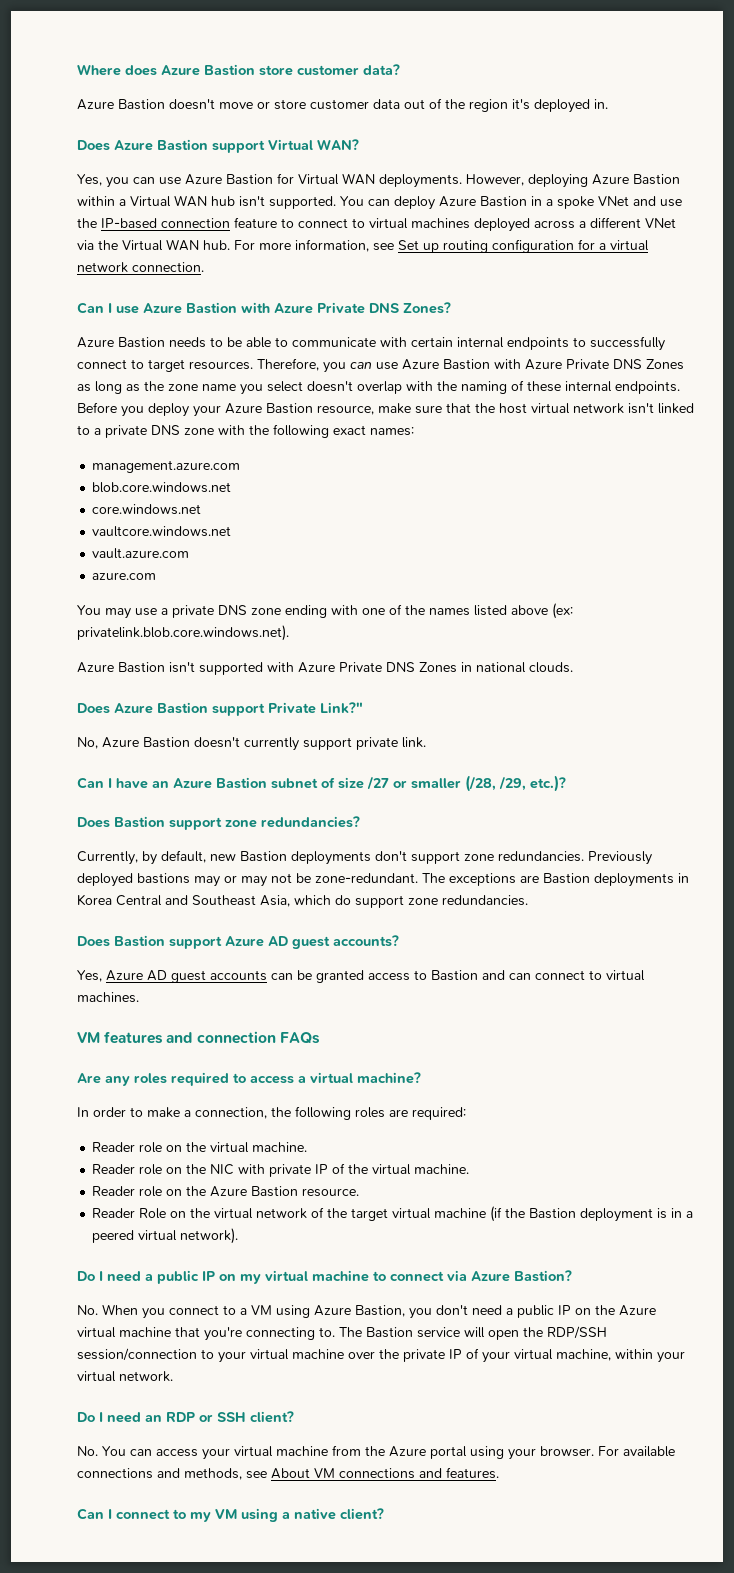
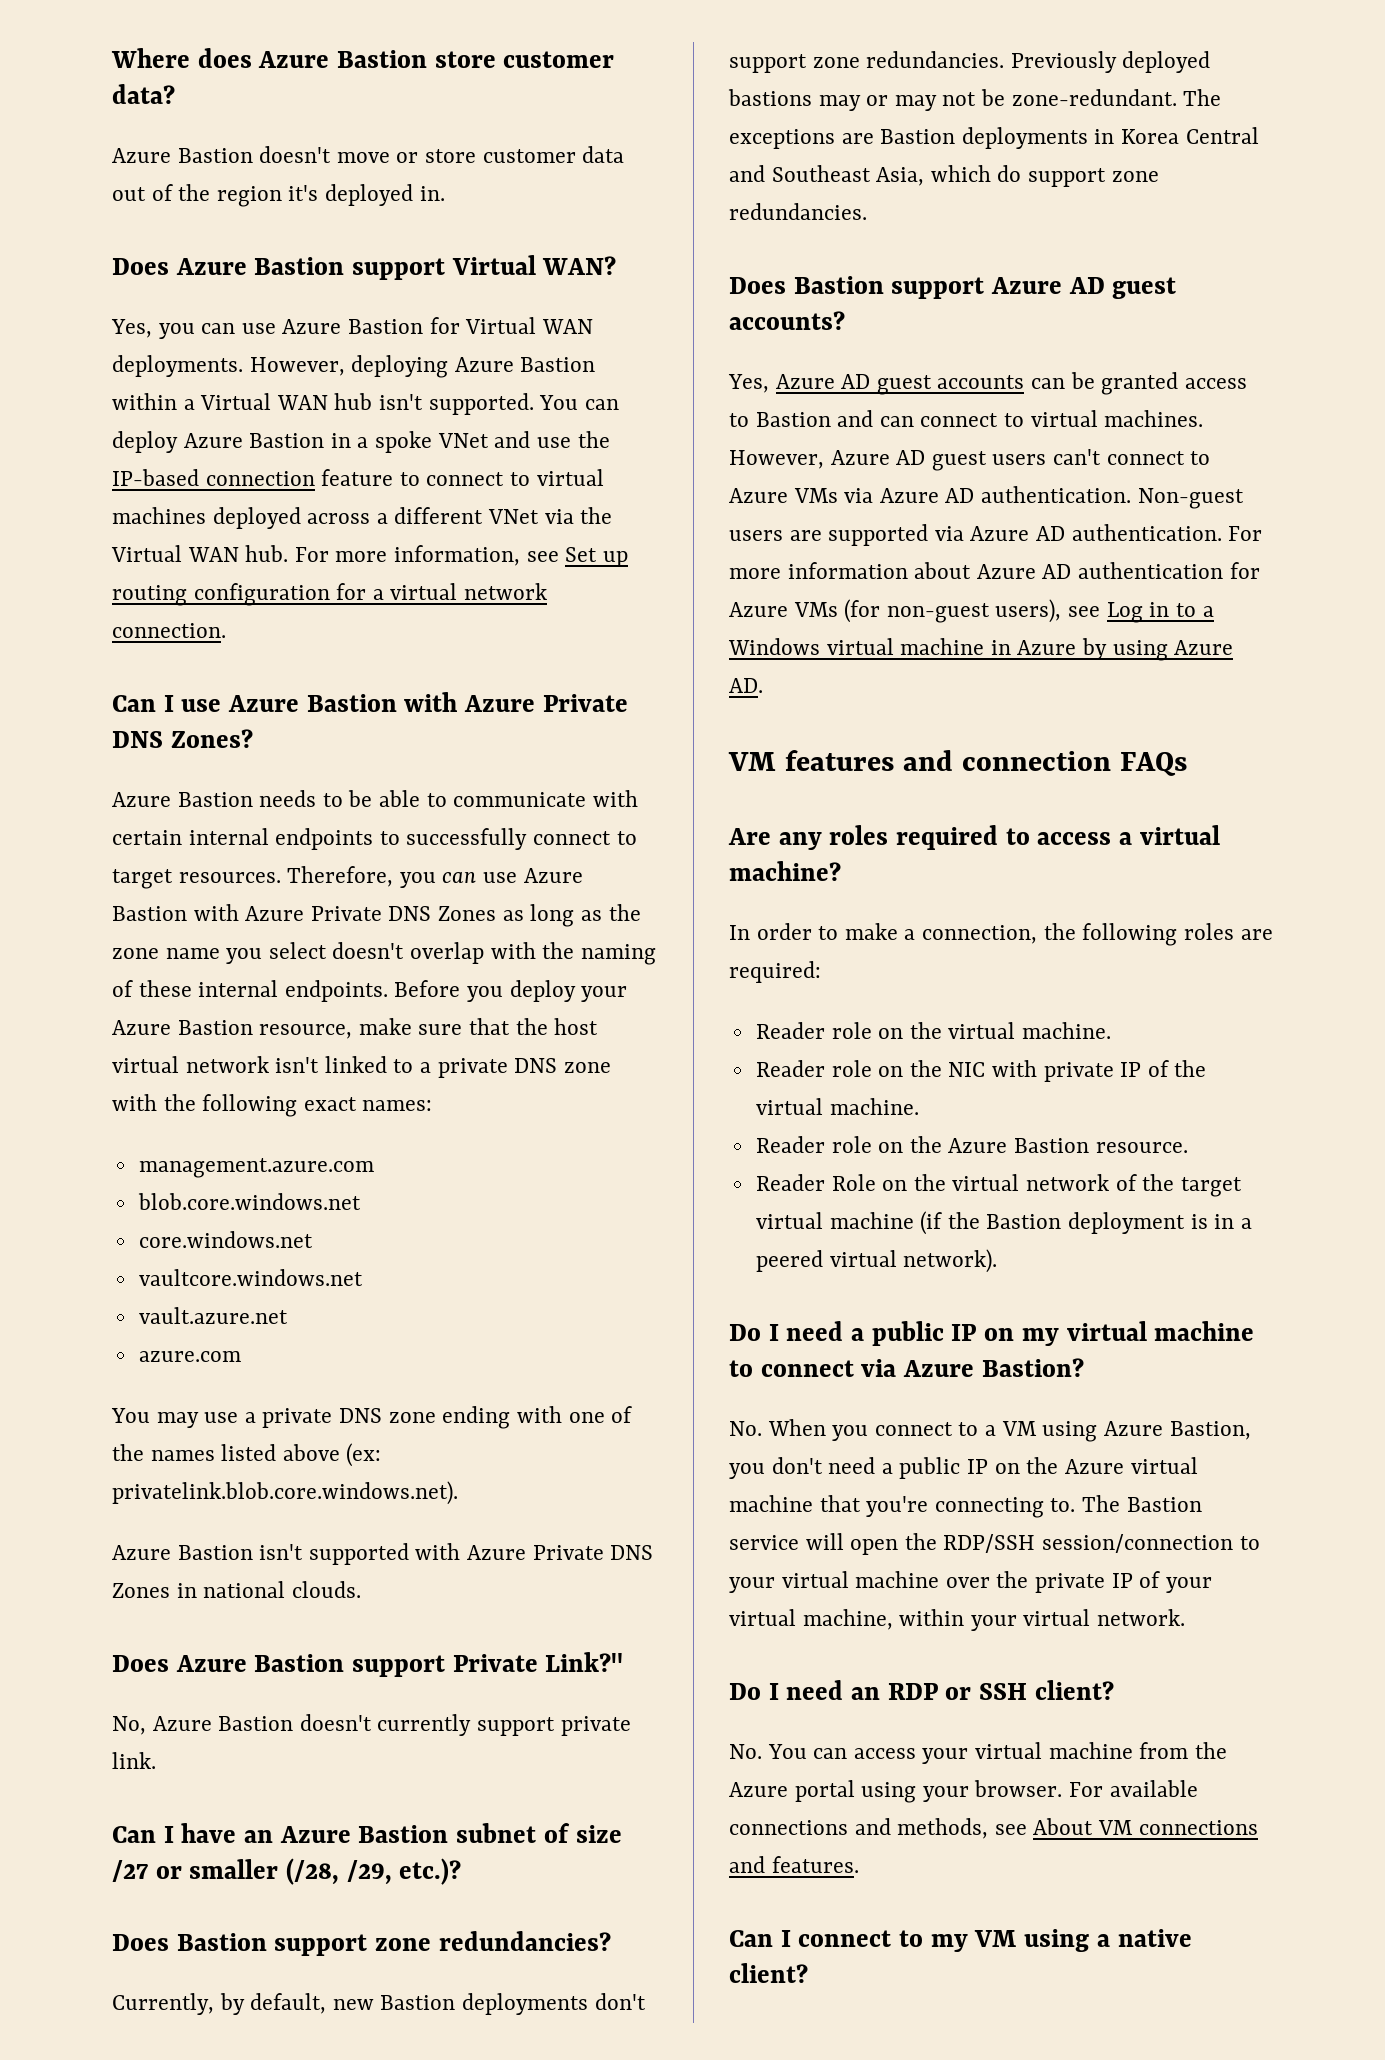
- vault.azure.com
+ vault.azure.net
+ However, Azure AD guest users can't connect to Azure VMs via Azure AD authentication. Non-guest users are supported via Azure AD authentication. For more information about Azure AD authentication for Azure VMs (for non-guest users), see Log in to a Windows virtual machine in Azure by using Azure AD.

